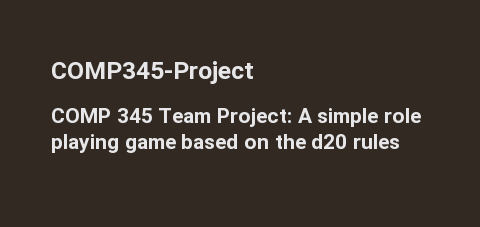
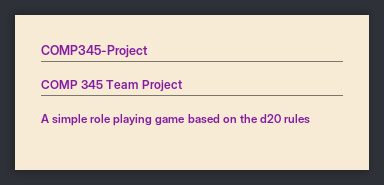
- COMP 345 Team Project: A simple role playing game based on the d20 rules
+ COMP 345 Team Project
+ A simple role playing game based on the d20 rules

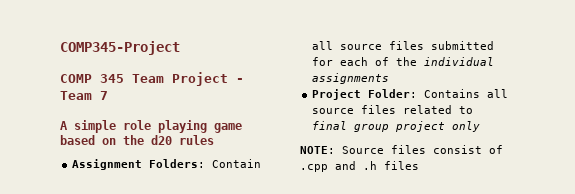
- COMP 345 Team Project
+ COMP 345 Team Project - Team 7
+ Assignment Folders: Contain all source files submitted for each of the individual assignments
+ Project Folder: Contains all source files related to final group project only
+ NOTE: Source files consist of .cpp and .h files

